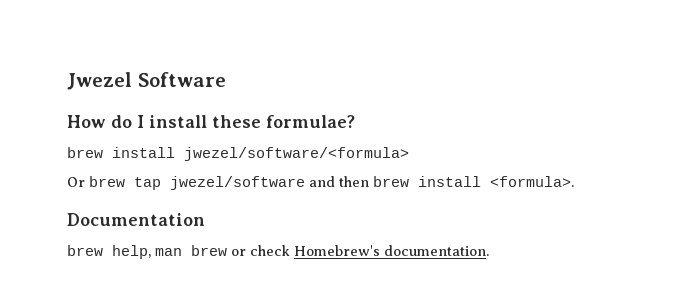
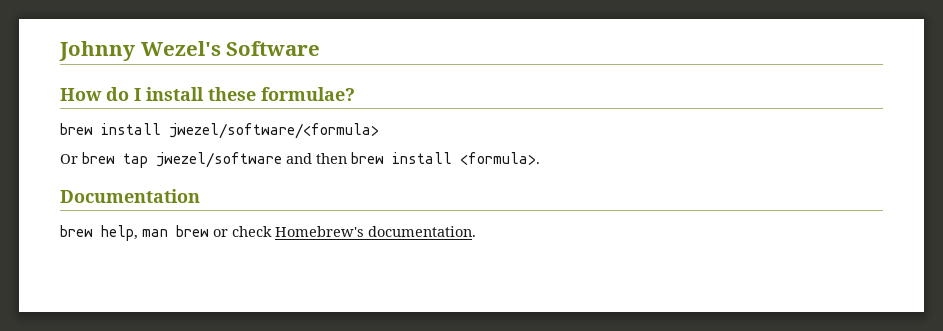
- Jwezel Software
+ Johnny Wezel's Software

